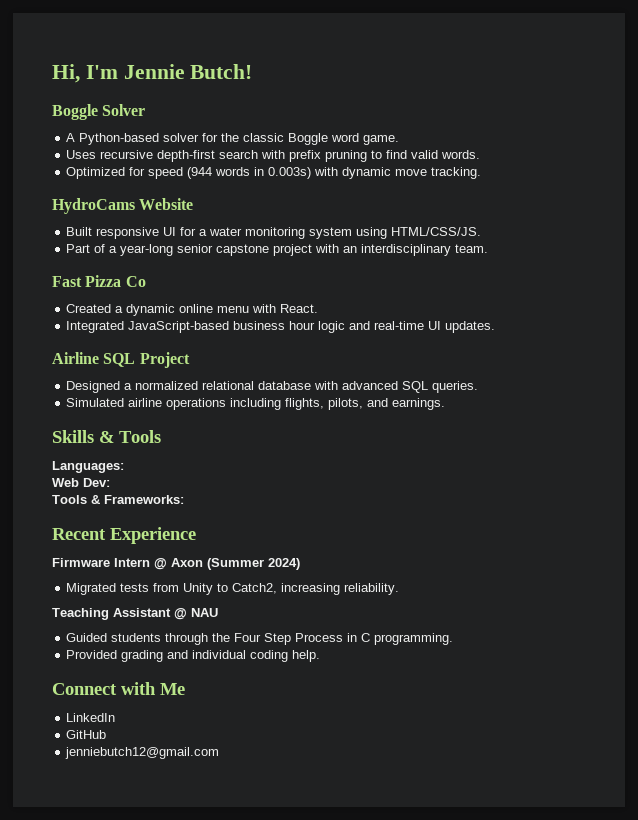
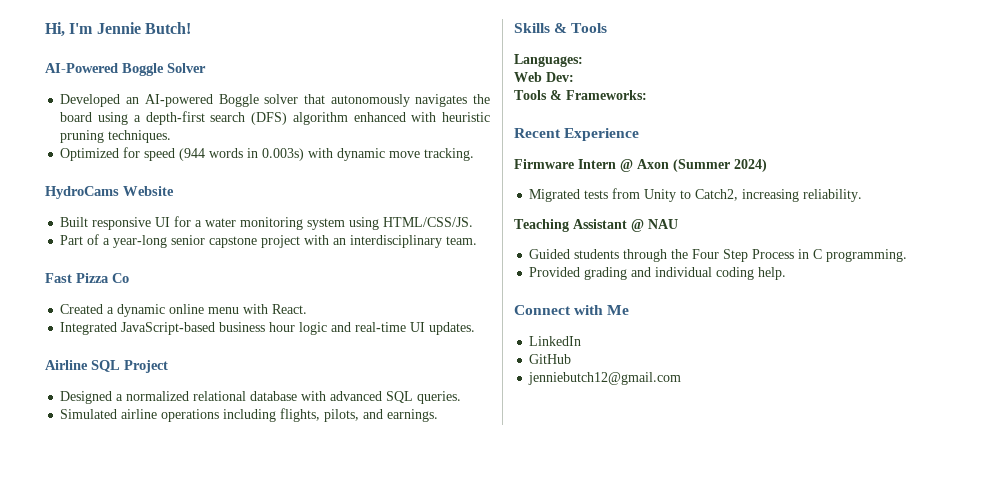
- Boggle Solver
+ AI-Powered Boggle Solver
- A Python-based solver for the classic Boggle word game.
- Uses recursive depth-first search with prefix pruning to find valid words.
+ Developed an AI-powered Boggle solver that autonomously navigates the board using a depth-first search (DFS) algorithm enhanced with heuristic pruning techniques.

